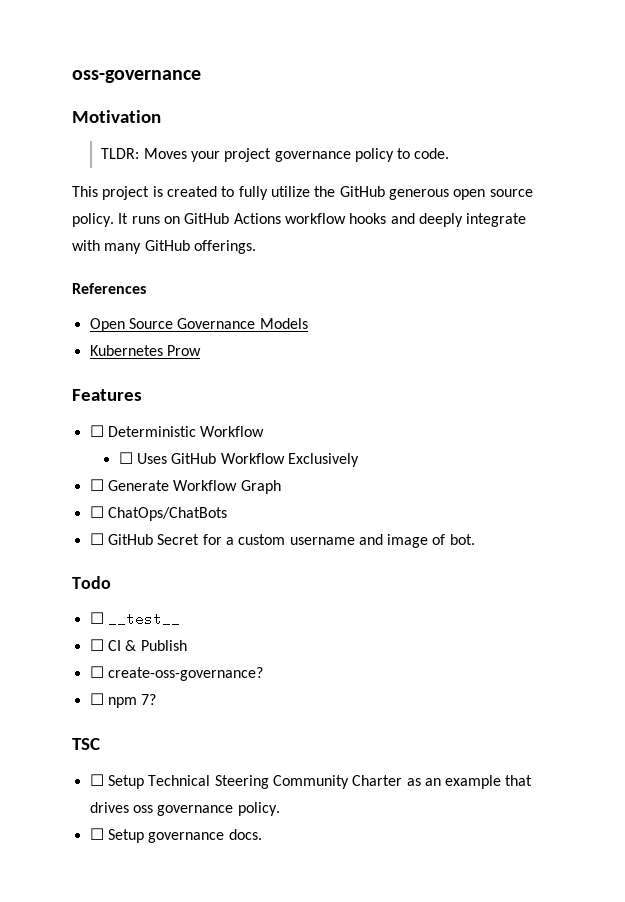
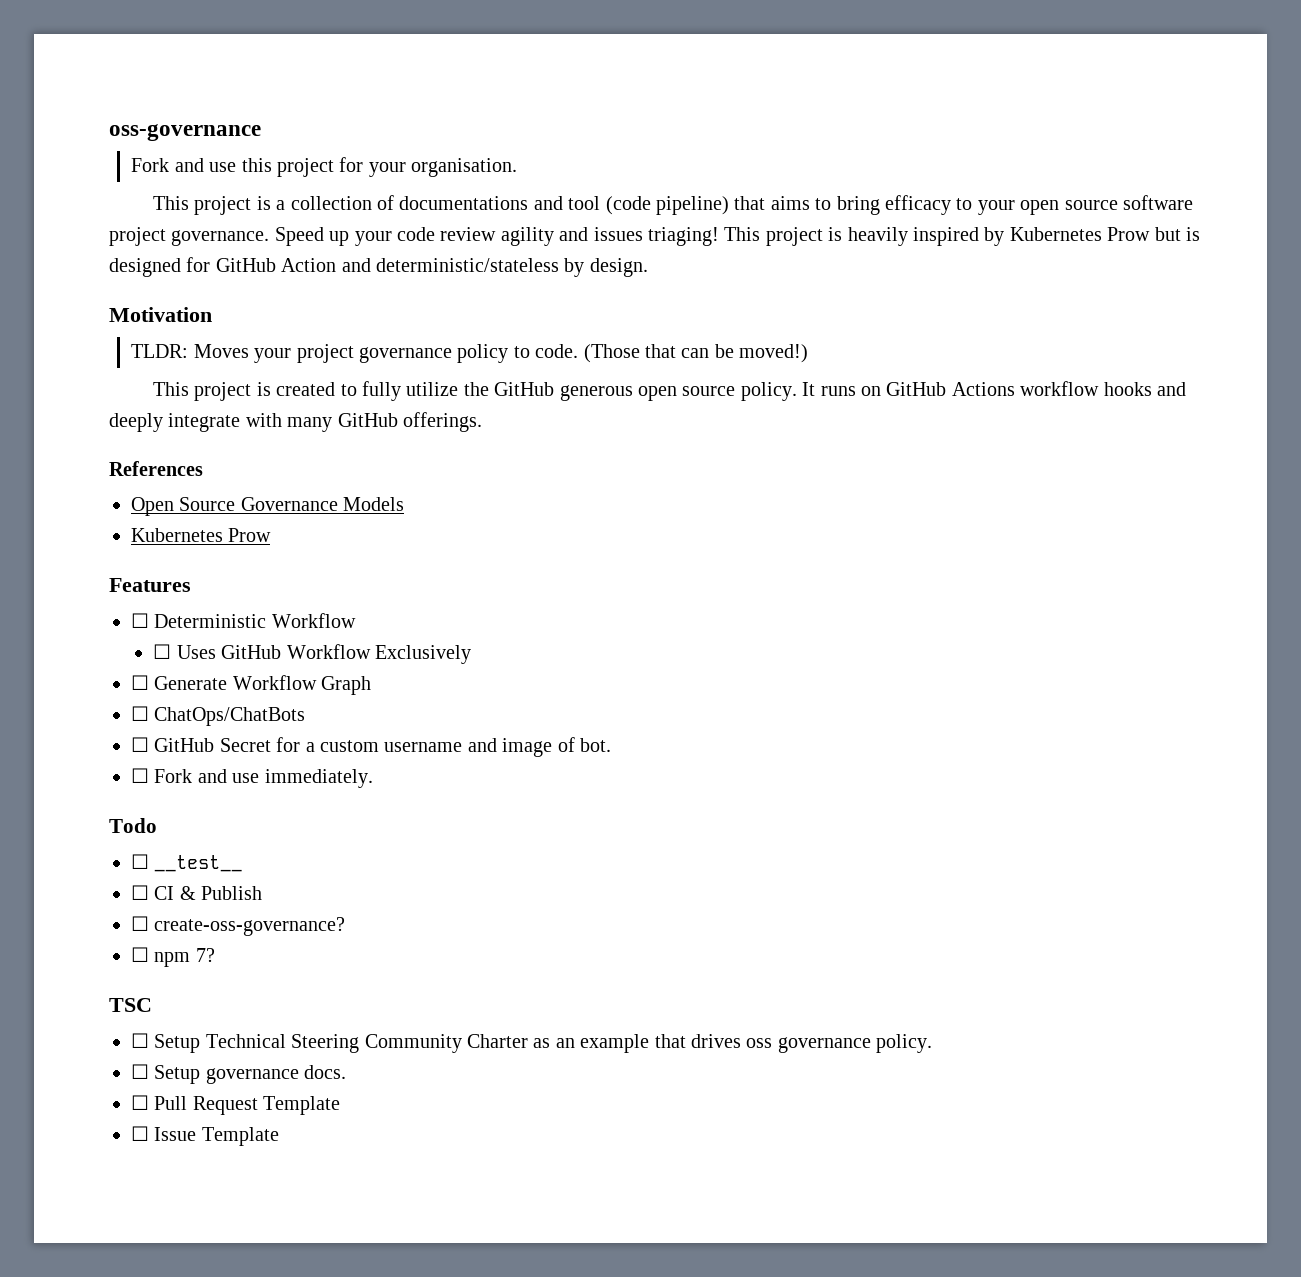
+ Fork and use this project for your organisation.
+ This project is a collection of documentations and tool (code pipeline) that aims to bring efficacy to your open source software project governance. Speed up your code review agility and issues triaging! This project is heavily inspired by Kubernetes Prow but is designed for GitHub Action and deterministic/stateless by design.
+ (Those that can be moved!)
+ ☐ Fork and use immediately.
+ ☐ Pull Request Template
+ ☐ Issue Template

